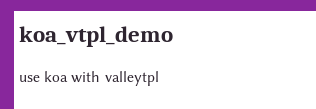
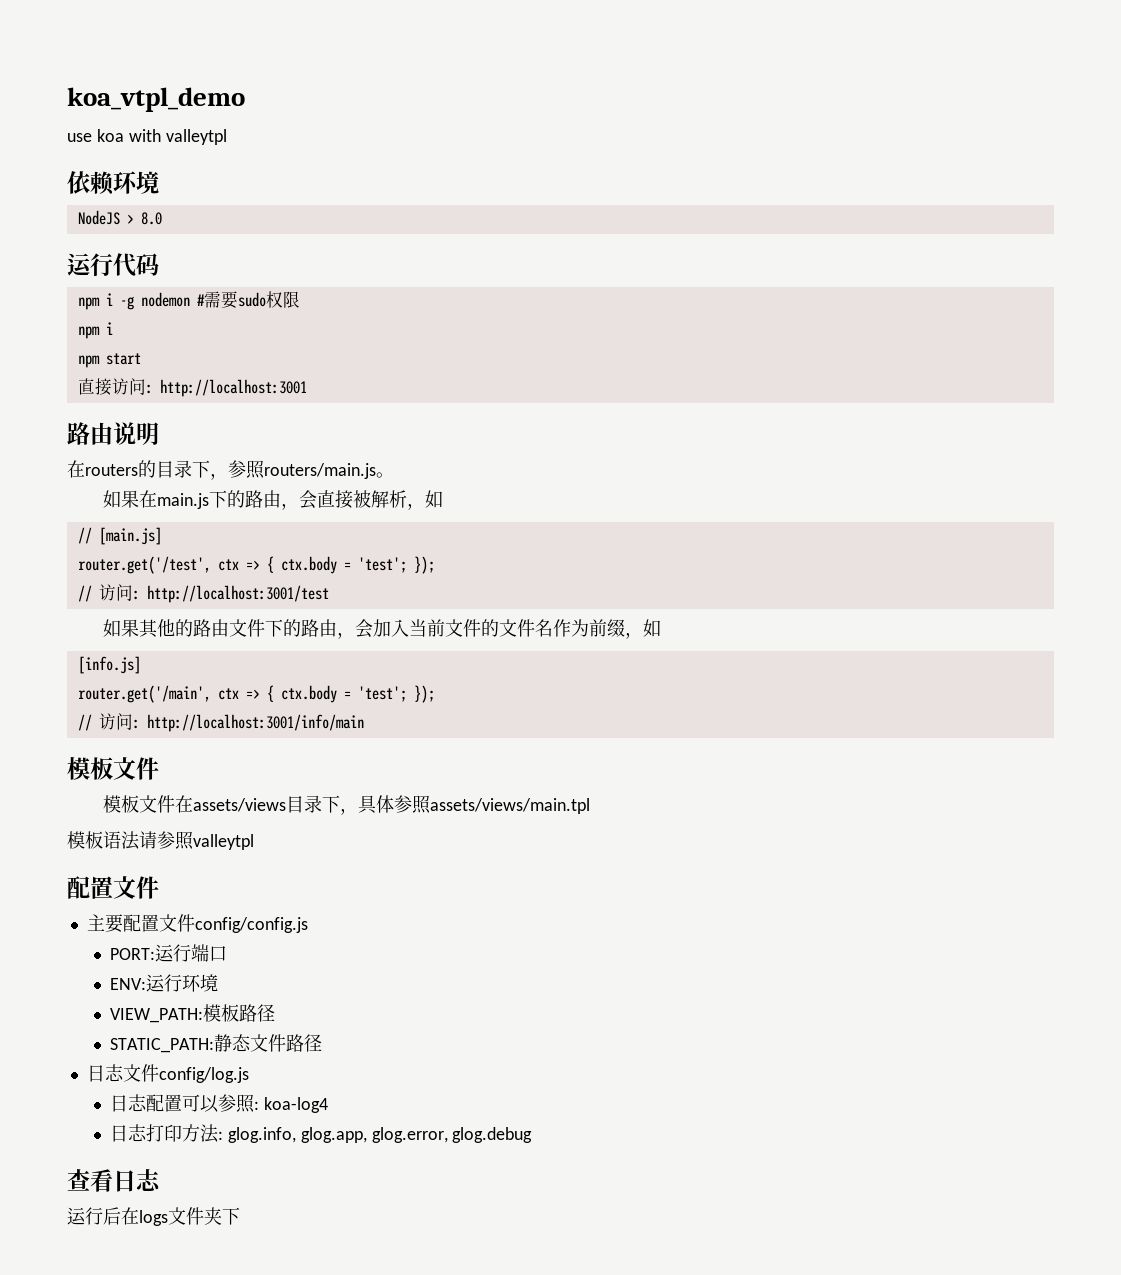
+ 依赖环境
+ NodeJS > 8.0
+ 运行代码
+ npm i -g nodemon #需要sudo权限
+ npm i
+ npm start
+ 直接访问: http://localhost:3001
+ 路由说明
+ 在routers的目录下，参照routers/main.js。
+ 如果在main.js下的路由，会直接被解析，如
+ // [main.js]
+ router.get('/test', ctx => { ctx.body = 'test'; });
+ // 访问: http://localhost:3001/test
+ 如果其他的路由文件下的路由，会加入当前文件的文件名作为前缀，如
+ [info.js]
+ router.get('/main', ctx => { ctx.body = 'test'; });
+ // 访问: http://localhost:3001/info/main
+ 模板文件
+ 模板文件在assets/views目录下，具体参照assets/views/main.tpl
+ 模板语法请参照valleytpl
+ 配置文件
+ 主要配置文件config/config.js
+ PORT:运行端口
+ ENV:运行环境
+ VIEW_PATH:模板路径
+ STATIC_PATH:静态文件路径
+ 日志文件config/log.js
+ 日志配置可以参照: koa-log4
+ 日志打印方法: glog.info, glog.app, glog.error, glog.debug
+ 查看日志
+ 运行后在logs文件夹下

